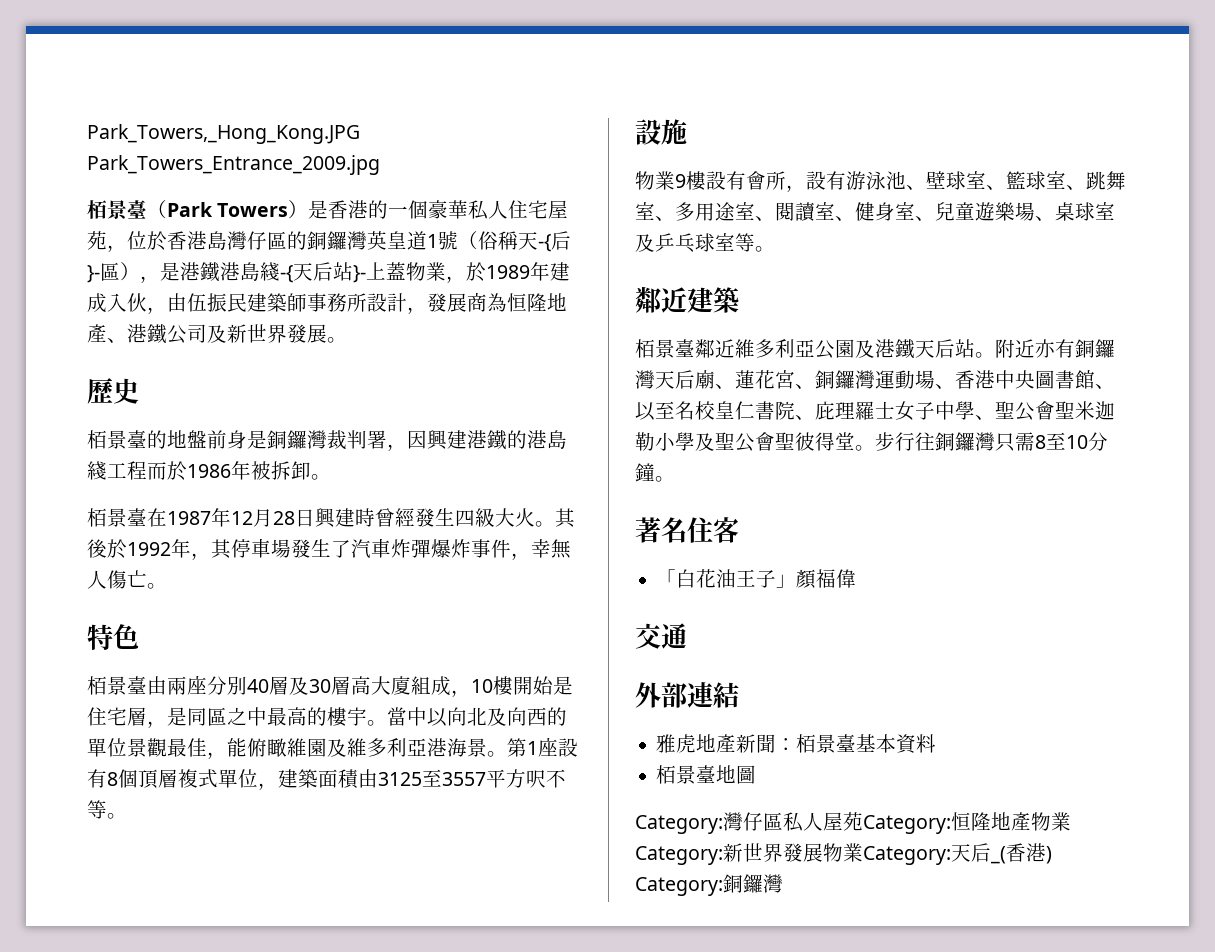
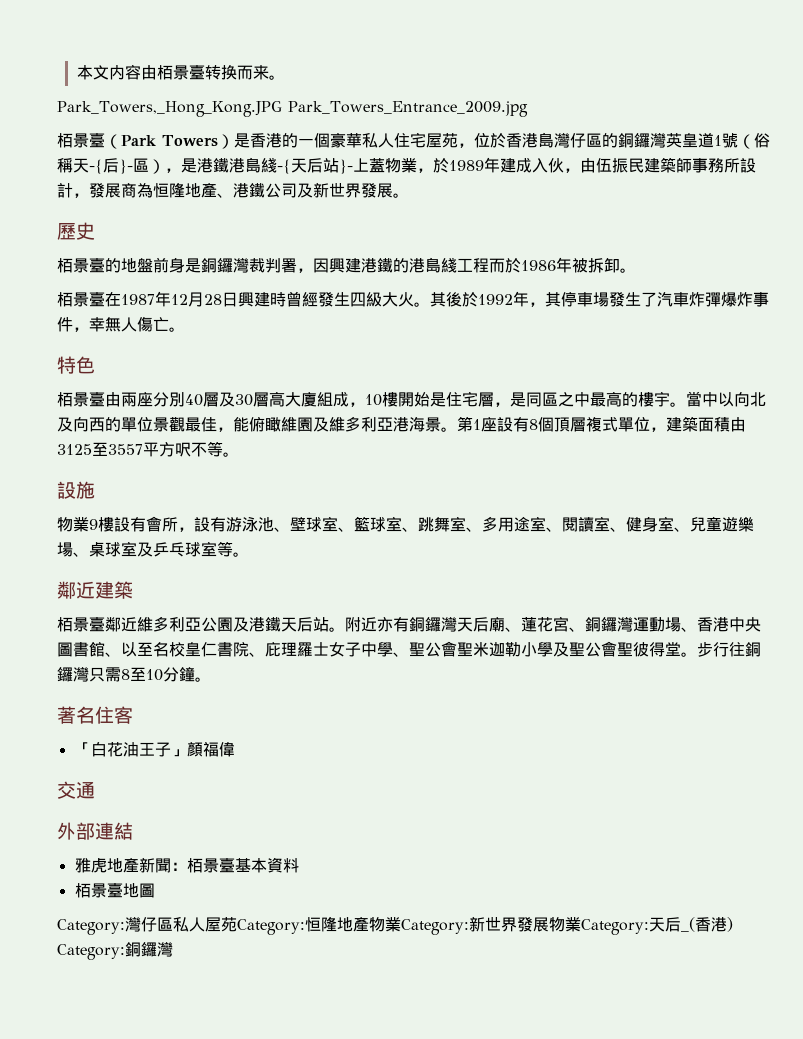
+ 本文内容由栢景臺转换而来。

